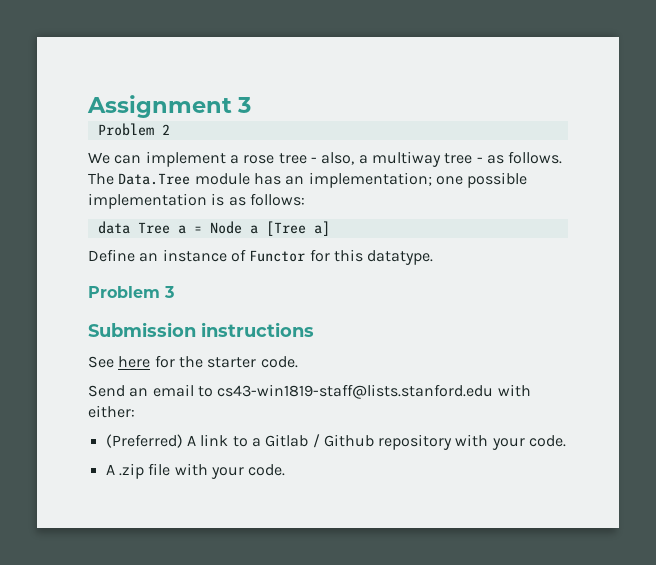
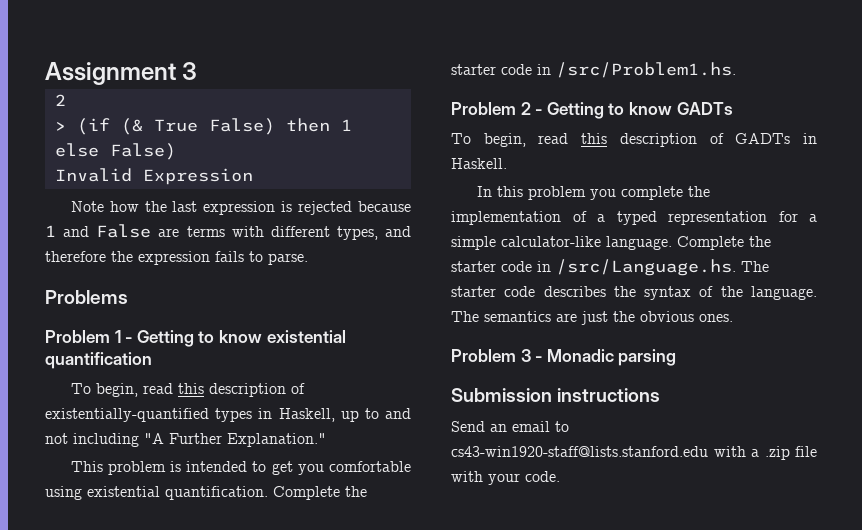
  Assignment 3
- Problem 2
- We can implement a rose tree - also, a multiway tree - as follows. The Data.Tree module has an implementation; one possible implementation is as follows:
- data Tree a = Node a [Tree a]
- Define an instance of Functor for this datatype.
+ 2
+ > (if (& True False) then 1 else False)
+ Invalid Expression
+ Note how the last expression is rejected because 1 and False are terms with different types, and therefore the expression fails to parse.
+ Problems
+ Problem 1 - Getting to know existential quantification
+ To begin, read this description of existentially-quantified types in Haskell, up to and not including "A Further Explanation."
+ This problem is intended to get you comfortable using existential quantification. Complete the starter code in /src/Problem1.hs.
+ Problem 2 - Getting to know GADTs
+ To begin, read this description of GADTs in Haskell.
+ In this problem you complete the implementation of a typed representation for a simple calculator-like language. Complete the starter code in /src/Language.hs. The starter code describes the syntax of the language. The semantics are just the obvious ones.
- Problem 3
+ Problem 3 - Monadic parsing
- See here for the starter code.
- Send an email to cs43-win1819-staff@lists.stanford.edu with either:
- (Preferred) A link to a Gitlab / Github repository with your code.
- A .zip file with your code.
+ Send an email to cs43-win1920-staff@lists.stanford.edu with a .zip file with your code.

